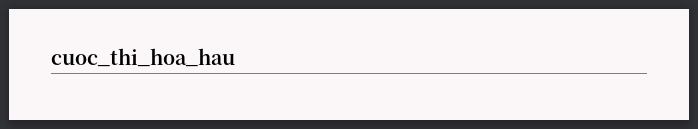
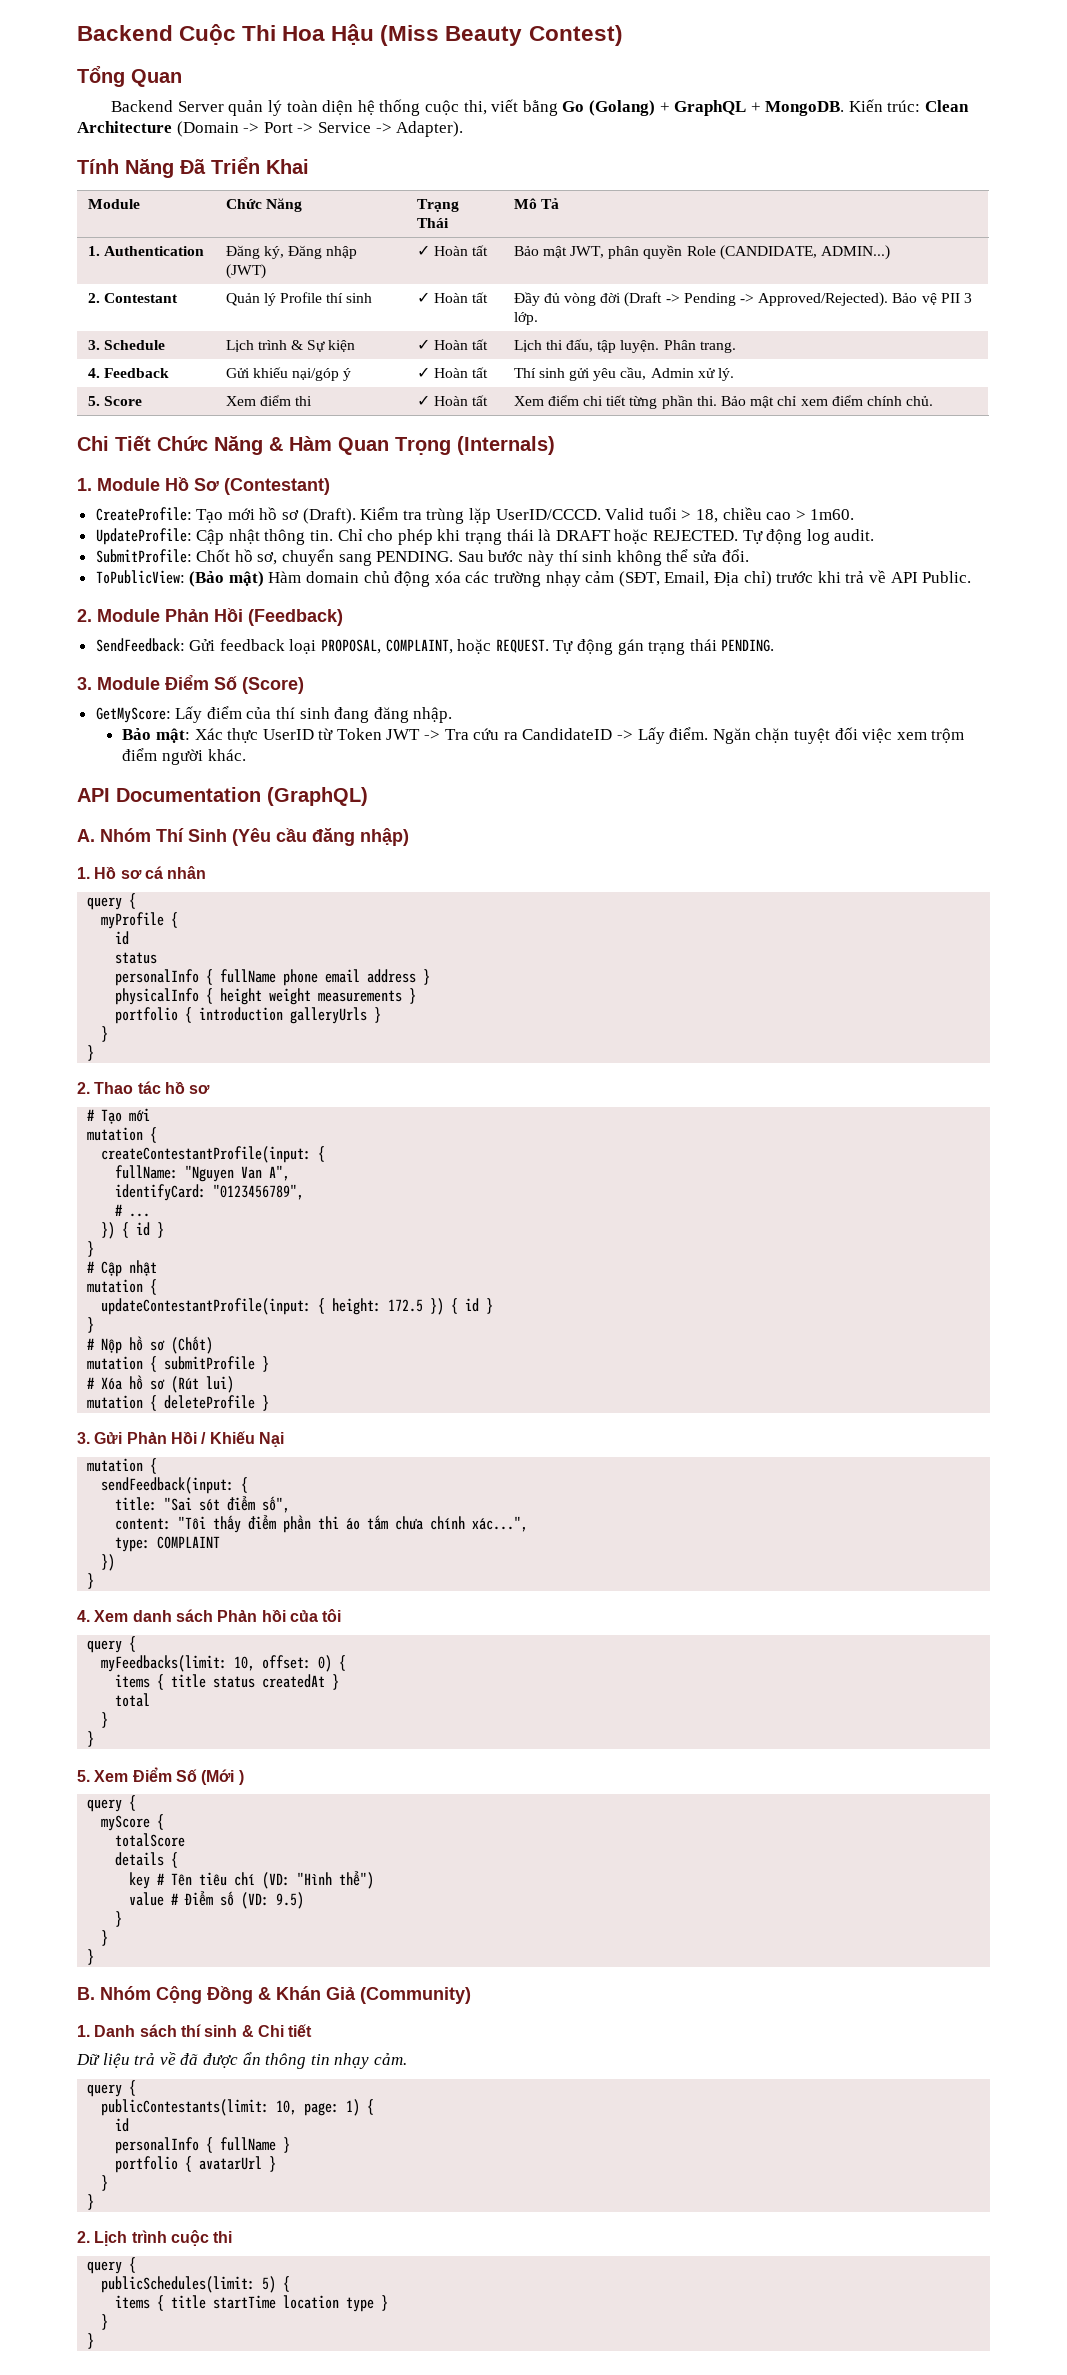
- cuoc_thi_hoa_hau
+ Backend Cuộc Thi Hoa Hậu (Miss Beauty Contest)
+ Tổng Quan
+ Backend Server quản lý toàn diện hệ thống cuộc thi, viết bằng Go (Golang) + GraphQL + MongoDB. Kiến trúc: Clean Architecture (Domain -> Port -> Service -> Adapter).
+ Tính Năng Đã Triển Khai
+ Module | Chức Năng | Trạng Thái | Mô Tả
+ 1. Authentication | Đăng ký, Đăng nhập (JWT) | ✓ Hoàn tất | Bảo mật JWT, phân quyền Role (CANDIDATE, ADMIN...)
+ 2. Contestant | Quản lý Profile thí sinh | ✓ Hoàn tất | Đầy đủ vòng đời (Draft -> Pending -> Approved/Rejected). Bảo vệ PII 3 lớp.
+ 3. Schedule | Lịch trình & Sự kiện | ✓ Hoàn tất | Lịch thi đấu, tập luyện. Phân trang.
+ 4. Feedback | Gửi khiếu nại/góp ý | ✓ Hoàn tất | Thí sinh gửi yêu cầu, Admin xử lý.
+ 5. Score | Xem điểm thi | ✓ Hoàn tất | Xem điểm chi tiết từng phần thi. Bảo mật chỉ xem điểm chính chủ.
+ Chi Tiết Chức Năng & Hàm Quan Trọng (Internals)
+ 1. Module Hồ Sơ (Contestant)
+ CreateProfile: Tạo mới hồ sơ (Draft). Kiểm tra trùng lặp UserID/CCCD. Valid tuổi > 18, chiều cao > 1m60.
+ UpdateProfile: Cập nhật thông tin. Chỉ cho phép khi trạng thái là DRAFT hoặc REJECTED. Tự động log audit.
+ SubmitProfile: Chốt hồ sơ, chuyển sang PENDING. Sau bước này thí sinh không thể sửa đổi.
+ ToPublicView: (Bảo mật) Hàm domain chủ động xóa các trường nhạy cảm (SĐT, Email, Địa chỉ) trước khi trả về API Public.
+ 2. Module Phản Hồi (Feedback)
+ SendFeedback: Gửi feedback loại PROPOSAL, COMPLAINT, hoặc REQUEST. Tự động gán trạng thái PENDING.
+ 3. Module Điểm Số (Score)
+ GetMyScore: Lấy điểm của thí sinh đang đăng nhập.
+ Bảo mật: Xác thực UserID từ Token JWT -> Tra cứu ra CandidateID -> Lấy điểm. Ngăn chặn tuyệt đối việc xem trộm điểm người khác.
+ API Documentation (GraphQL)
+ A. Nhóm Thí Sinh (Yêu cầu đăng nhập)
+ 1. Hồ sơ cá nhân
+ query {
+ myProfile {
+ id
+ status
+ personalInfo { fullName phone email address }
+ physicalInfo { height weight measurements }
+ portfolio { introduction galleryUrls }
+ }
+ }
+ 2. Thao tác hồ sơ
+ # Tạo mới
+ mutation {
+ createContestantProfile(input: {
+ fullName: "Nguyen Van A",
+ identifyCard: "0123456789",
+ # ...
+ }) { id }
+ }
+ # Cập nhật
+ mutation {
+ updateContestantProfile(input: { height: 172.5 }) { id }
+ }
+ # Nộp hồ sơ (Chốt)
+ mutation { submitProfile }
+ # Xóa hồ sơ (Rút lui)
+ mutation { deleteProfile }
+ 3. Gửi Phản Hồi / Khiếu Nại
+ mutation {
+ sendFeedback(input: {
+ title: "Sai sót điểm số",
+ content: "Tôi thấy điểm phần thi áo tắm chưa chính xác...",
+ type: COMPLAINT
+ })
+ }
+ 4. Xem danh sách Phản hồi của tôi
+ query {
+ myFeedbacks(limit: 10, offset: 0) {
+ items { title status createdAt }
+ total
+ }
+ }
+ 5. Xem Điểm Số (Mới )
+ query {
+ myScore {
+ totalScore
+ details {
+ key # Tên tiêu chí (VD: "Hình thể")
+ value # Điểm số (VD: 9.5)
+ }
+ }
+ }
+ B. Nhóm Cộng Đồng & Khán Giả (Community)
+ 1. Danh sách thí sinh & Chi tiết
+ Dữ liệu trả về đã được ẩn thông tin nhạy cảm.
+ query {
+ publicContestants(limit: 10, page: 1) {
+ id
+ personalInfo { fullName }
+ portfolio { avatarUrl }
+ }
+ }
+ 2. Lịch trình cuộc thi
+ query {
+ publicSchedules(limit: 5) {
+ items { title startTime location type }
+ }
+ }

